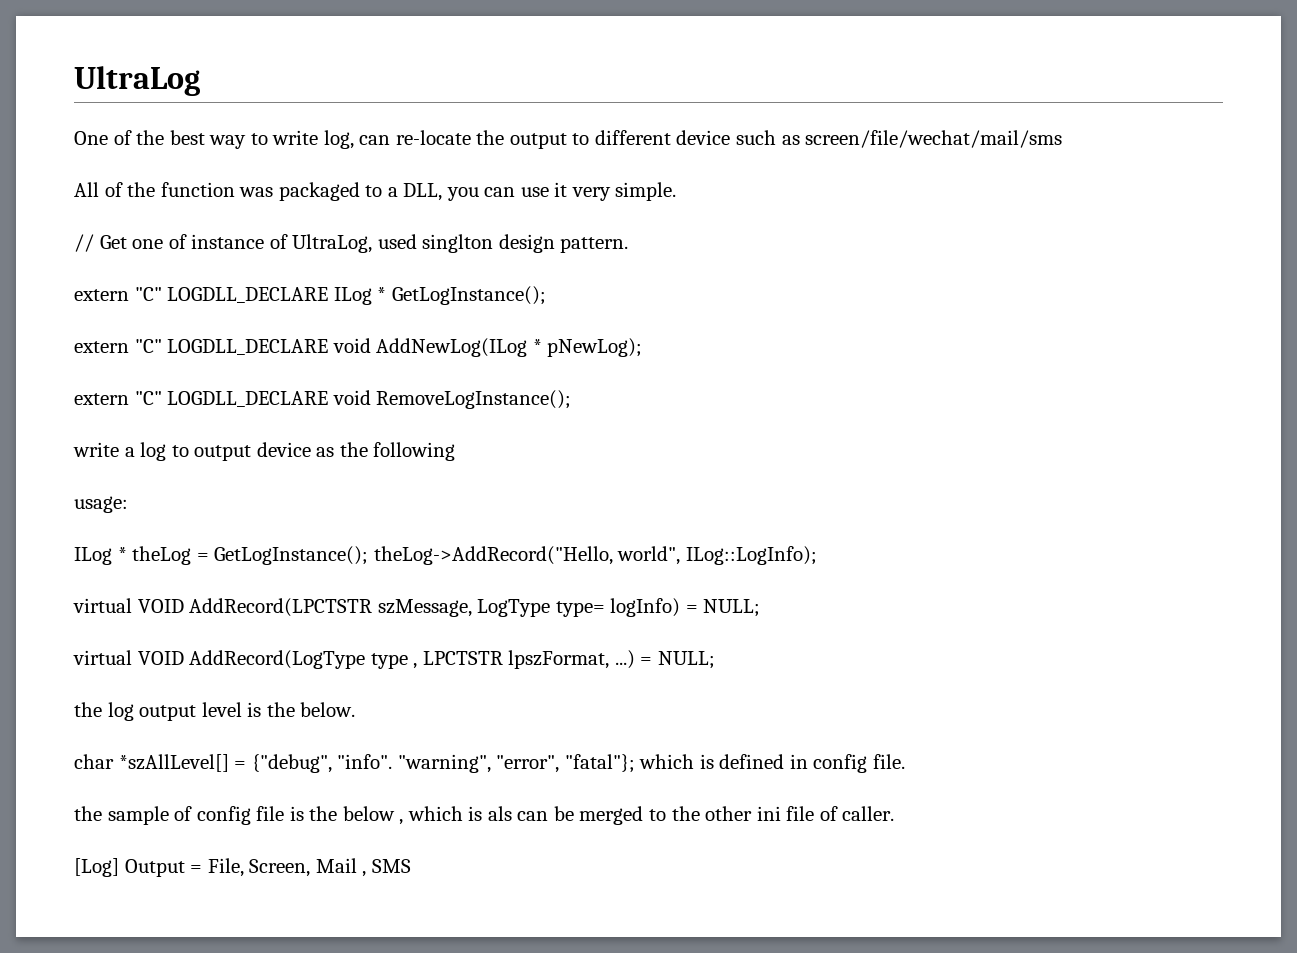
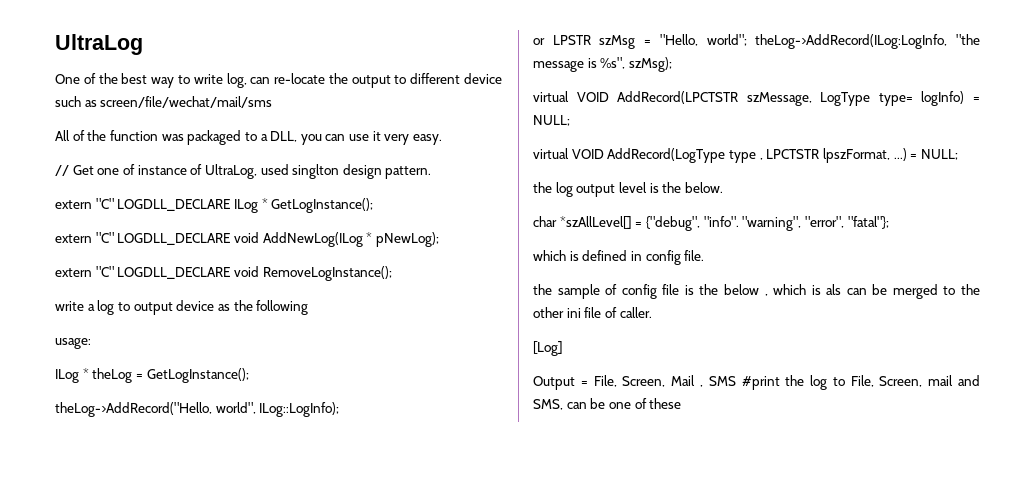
- All of the function was packaged to a DLL, you can use it very simple.
+ All of the function was packaged to a DLL, you can use it very easy.
- ILog * theLog = GetLogInstance(); theLog->AddRecord("Hello, world", ILog::LogInfo);
+ ILog * theLog = GetLogInstance();
+ theLog->AddRecord("Hello, world", ILog::LogInfo);
+ or LPSTR szMsg = "Hello, world"; theLog->AddRecord(ILog:LogInfo, "the message is %s", szMsg);
- "warning", "error", "fatal"}; which is defined in config file.
+ "warning", "error", "fatal"};
+ which is defined in config file.
- [Log] Output = File, Screen, Mail , SMS
+ [Log]
+ Output = File, Screen, Mail , SMS #print the log to File, Screen, mail and SMS, can be one of these

